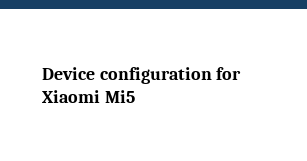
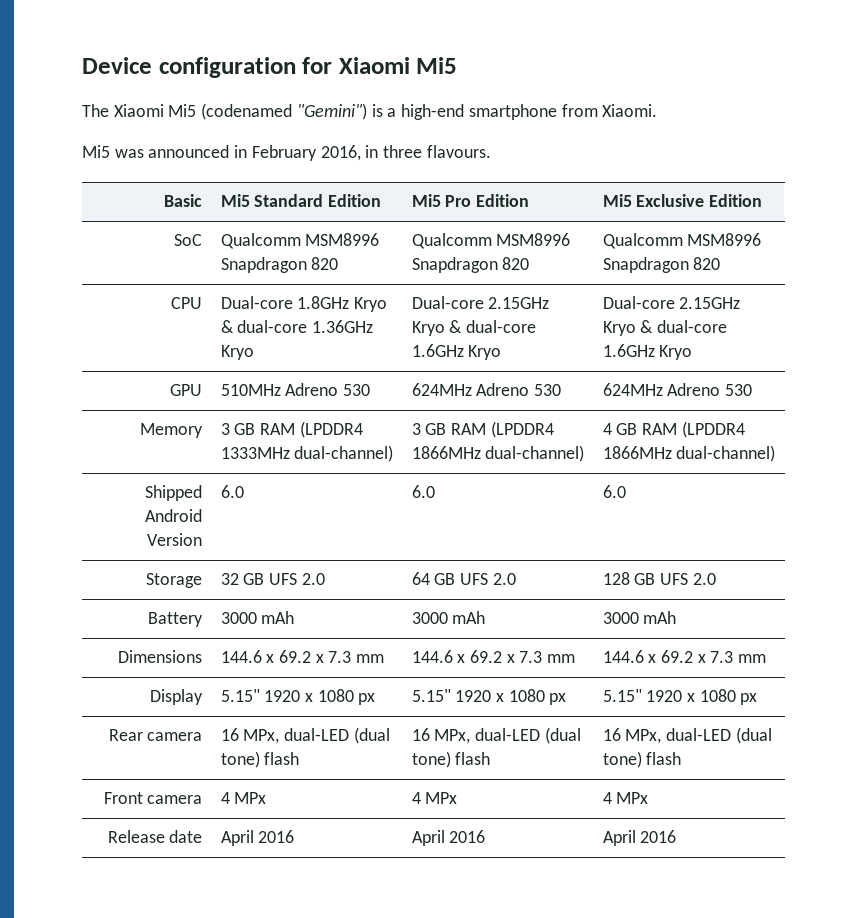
+ The Xiaomi Mi5 (codenamed "Gemini") is a high-end smartphone from Xiaomi.
+ Mi5 was announced in February 2016, in three flavours.
+ Basic | Mi5 Standard Edition | Mi5 Pro Edition | Mi5 Exclusive Edition
+ SoC | Qualcomm MSM8996 Snapdragon 820 | Qualcomm MSM8996 Snapdragon 820 | Qualcomm MSM8996 Snapdragon 820
+ CPU | Dual-core 1.8GHz Kryo & dual-core 1.36GHz Kryo | Dual-core 2.15GHz Kryo & dual-core 1.6GHz Kryo | Dual-core 2.15GHz Kryo & dual-core 1.6GHz Kryo
+ GPU | 510MHz Adreno 530 | 624MHz Adreno 530 | 624MHz Adreno 530
+ Memory | 3 GB RAM (LPDDR4 1333MHz dual-channel) | 3 GB RAM (LPDDR4 1866MHz dual-channel) | 4 GB RAM (LPDDR4 1866MHz dual-channel)
+ Shipped Android Version | 6.0 | 6.0 | 6.0
+ Storage | 32 GB UFS 2.0 | 64 GB UFS 2.0 | 128 GB UFS 2.0
+ Battery | 3000 mAh | 3000 mAh | 3000 mAh
+ Dimensions | 144.6 x 69.2 x 7.3 mm | 144.6 x 69.2 x 7.3 mm | 144.6 x 69.2 x 7.3 mm
+ Display | 5.15" 1920 x 1080 px | 5.15" 1920 x 1080 px | 5.15" 1920 x 1080 px
+ Rear camera | 16 MPx, dual-LED (dual tone) flash | 16 MPx, dual-LED (dual tone) flash | 16 MPx, dual-LED (dual tone) flash
+ Front camera | 4 MPx | 4 MPx | 4 MPx
+ Release date | April 2016 | April 2016 | April 2016

